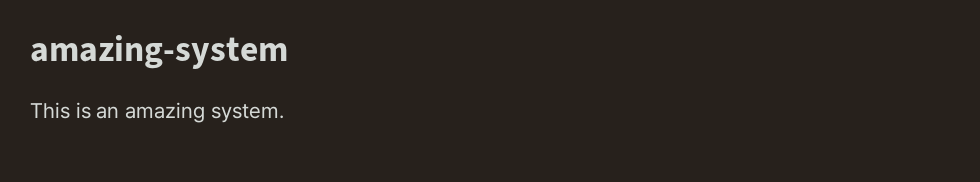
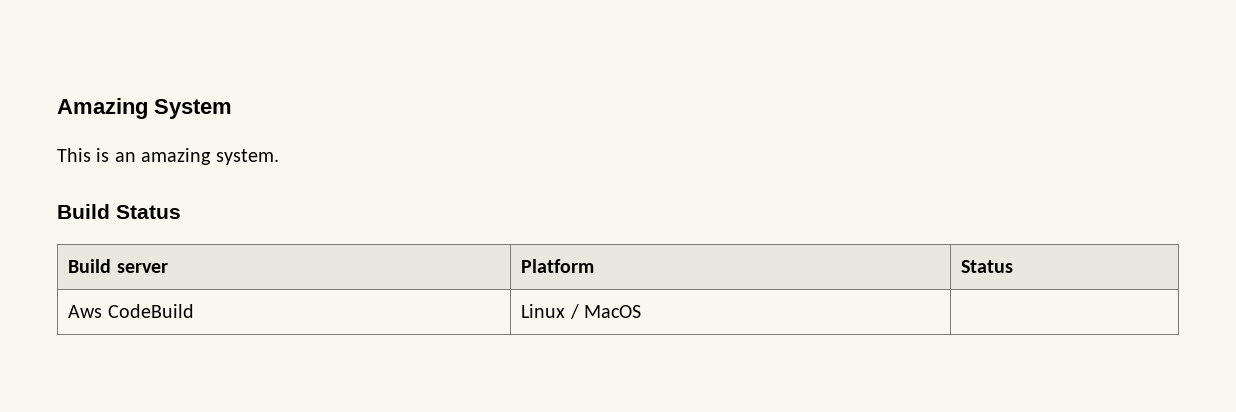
- amazing-system
+ Amazing System
+ Build Status
+ Build server | Platform | Status
+ Aws CodeBuild | Linux / MacOS |

